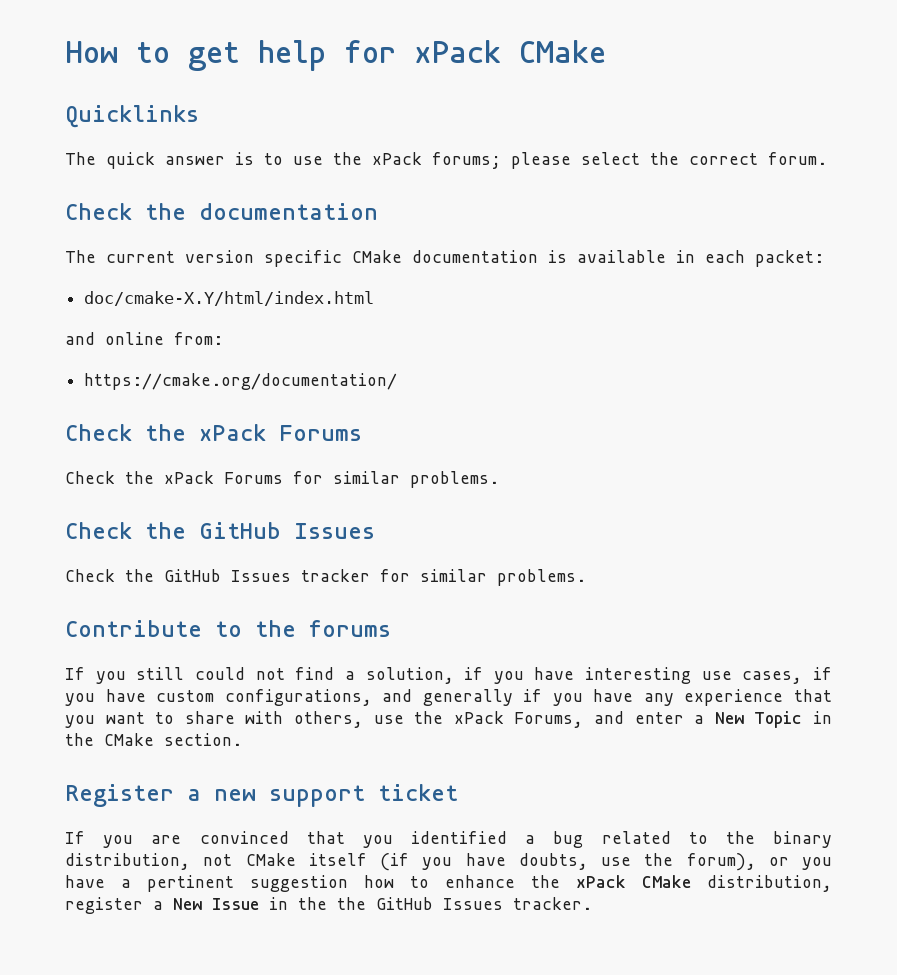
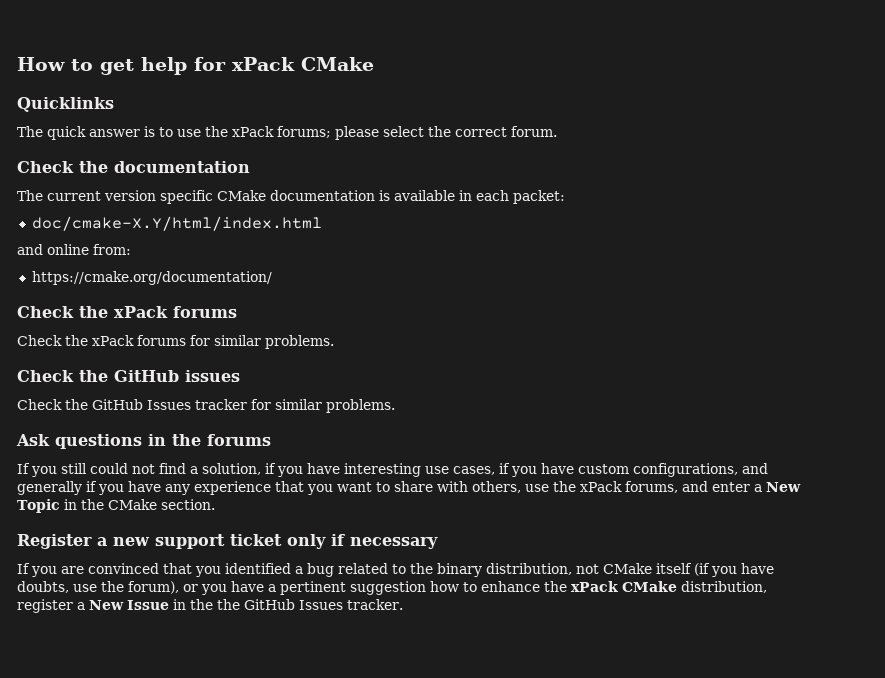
  https://cmake.org/documentation/
- Check the xPack Forums
- Check the xPack Forums for similar problems.
- Check the GitHub Issues
+ Check the xPack forums
+ Check the xPack forums for similar problems.
+ Check the GitHub issues
- Contribute to the forums
+ Ask questions in the forums
- If you still could not find a solution, if you have interesting use cases, if you have custom configurations, and generally if you have any experience that you want to share with others, use the xPack Forums, and enter a New Topic in the CMake section.
+ If you still could not find a solution, if you have interesting use cases, if you have custom configurations, and generally if you have any experience that you want to share with others, use the xPack forums, and enter a New Topic in the CMake section.
- Register a new support ticket
+ Register a new support ticket only if necessary

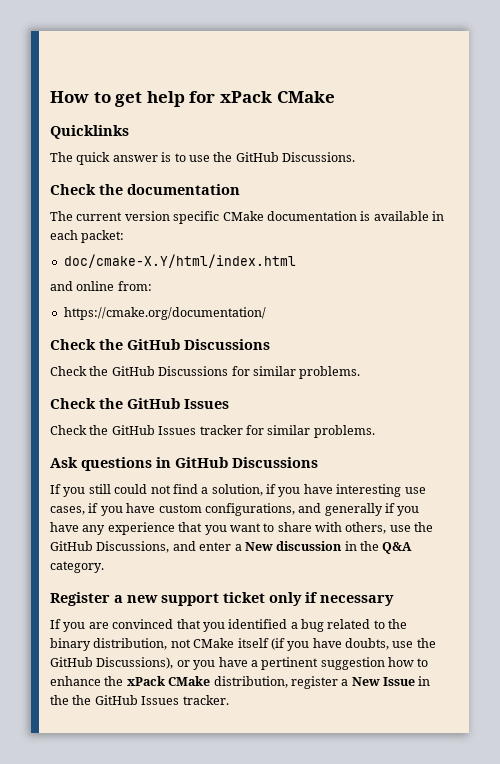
- The quick answer is to use the xPack forums; please select the correct forum.
+ The quick answer is to use the GitHub Discussions.
  https://cmake.org/documentation/
- Check the xPack forums
- Check the xPack forums for similar problems.
- Check the GitHub issues
+ Check the GitHub Discussions
+ Check the GitHub Discussions for similar problems.
+ Check the GitHub Issues
- Ask questions in the forums
+ Ask questions in GitHub Discussions
- If you still could not find a solution, if you have interesting use cases, if you have custom configurations, and generally if you have any experience that you want to share with others, use the xPack forums, and enter a New Topic in the CMake section.
+ If you still could not find a solution, if you have interesting use cases, if you have custom configurations, and generally if you have any experience that you want to share with others, use the GitHub Discussions, and enter a New discussion in the Q&A category.
- If you are convinced that you identified a bug related to the binary distribution, not CMake itself (if you have doubts, use the forum), or you have a pertinent suggestion how to enhance the xPack CMake distribution, register a New Issue in the the GitHub Issues tracker.
+ If you are convinced that you identified a bug related to the binary distribution, not CMake itself (if you have doubts, use the GitHub Discussions), or you have a pertinent suggestion how to enhance the xPack CMake distribution, register a New Issue in the the GitHub Issues tracker.

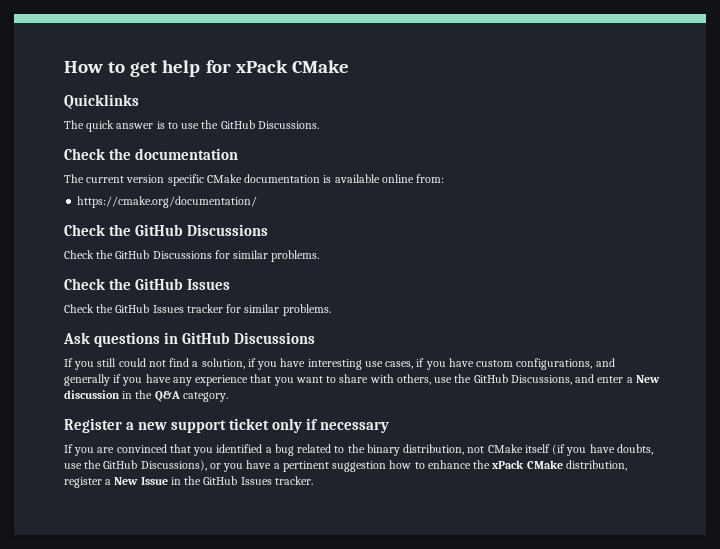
- The current version specific CMake documentation is available in each packet:
- doc/cmake-X.Y/html/index.html
- and online from:
+ The current version specific CMake documentation is available online from:
- If you are convinced that you identified a bug related to the binary distribution, not CMake itself (if you have doubts, use the GitHub Discussions), or you have a pertinent suggestion how to enhance the xPack CMake distribution, register a New Issue in the the GitHub Issues tracker.
+ If you are convinced that you identified a bug related to the binary distribution, not CMake itself (if you have doubts, use the GitHub Discussions), or you have a pertinent suggestion how to enhance the xPack CMake distribution, register a New Issue in the GitHub Issues tracker.

